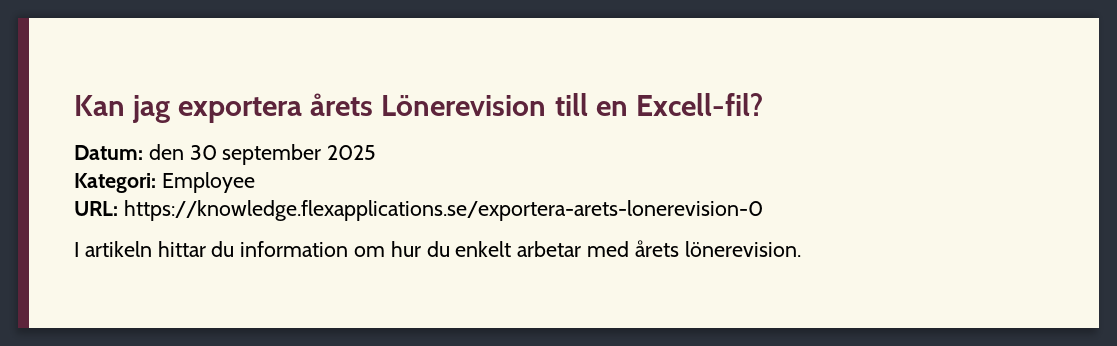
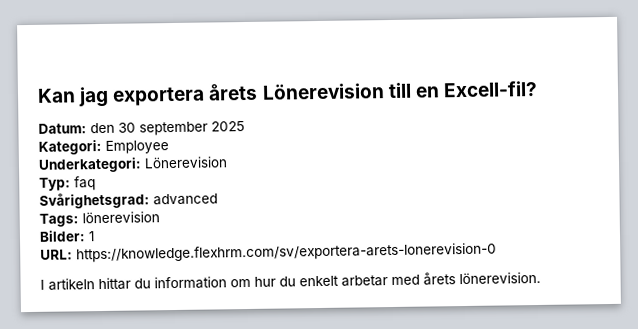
+ Underkategori: Lönerevision
+ Typ: faq
+ Svårighetsgrad: advanced
+ Tags: lönerevision
+ Bilder: 1
- URL: https://knowledge.flexapplications.se/exportera-arets-lonerevision-0
+ URL: https://knowledge.flexhrm.com/sv/exportera-arets-lonerevision-0

